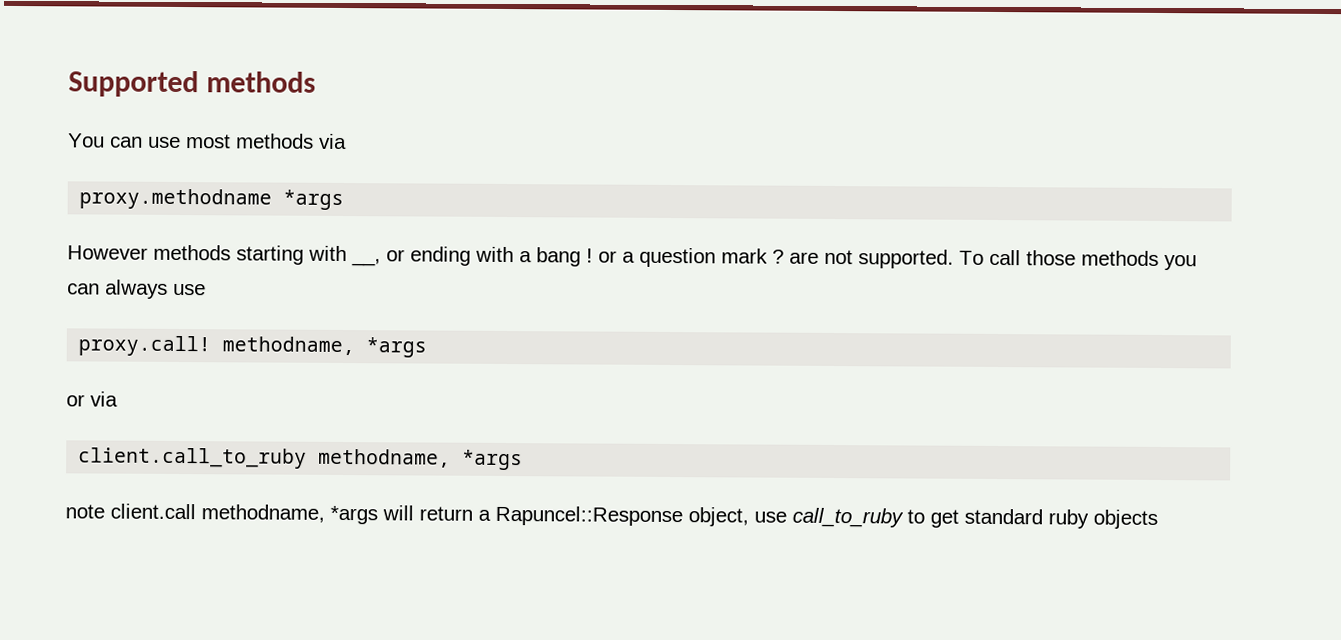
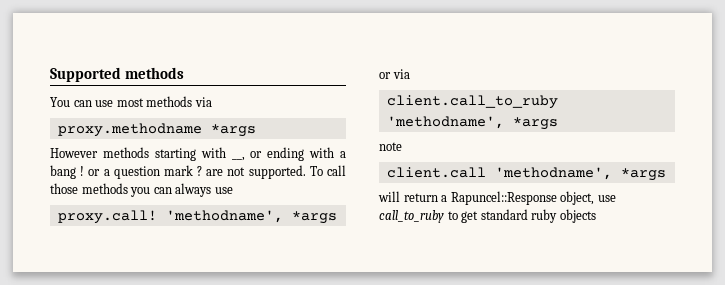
- proxy.call! methodname, *args
+ proxy.call! 'methodname', *args
- client.call_to_ruby methodname, *args
+ client.call_to_ruby 'methodname', *args
- note client.call methodname, *args will return a Rapuncel::Response object, use call_to_ruby to get standard ruby objects
+ note
+ client.call 'methodname', *args
+ will return a Rapuncel::Response object, use call_to_ruby to get standard ruby objects

